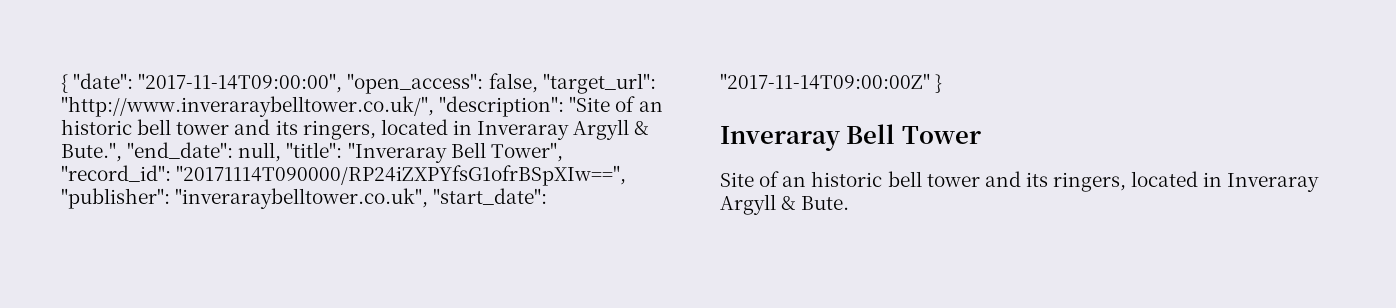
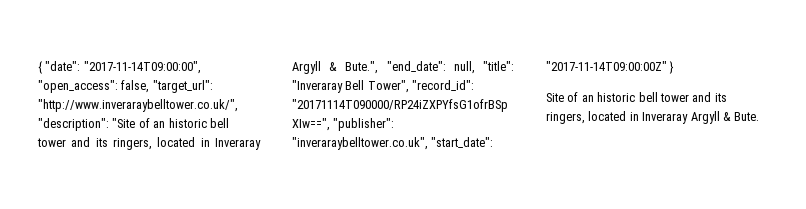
- Inveraray Bell Tower

